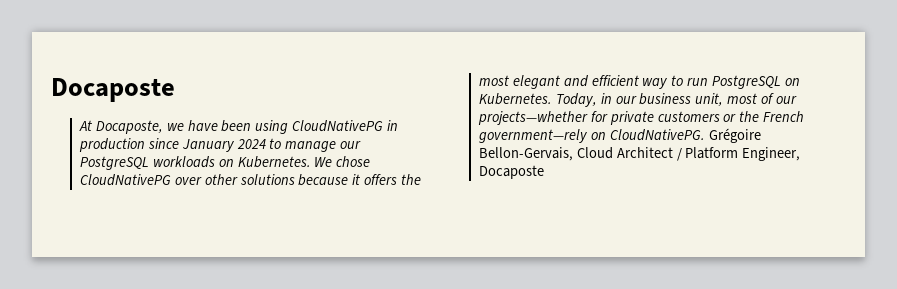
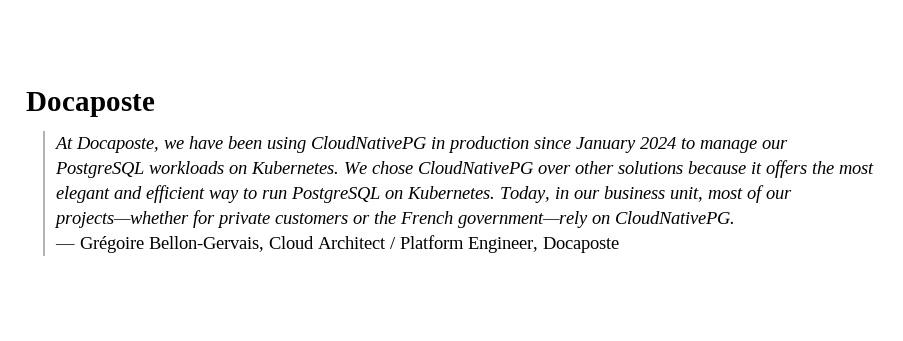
- Today, in our business unit, most of our projects—whether for private customers or the French government—rely on CloudNativePG. Grégoire Bellon-Gervais, Cloud Architect / Platform Engineer, Docaposte
+ Today, in our business unit, most of our projects—whether for private customers or the French government—rely on CloudNativePG.
+ — Grégoire Bellon-Gervais, Cloud Architect / Platform Engineer, Docaposte

